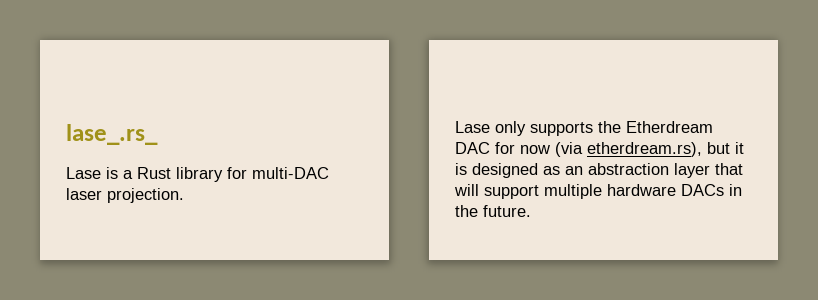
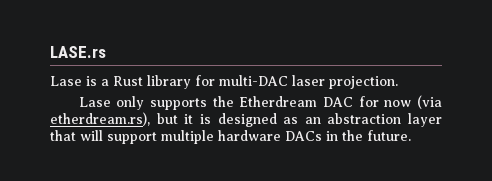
- lase_.rs_
+ LASE.rs

